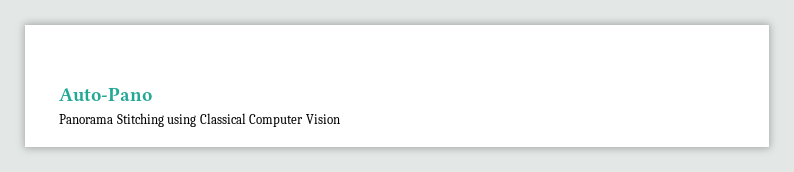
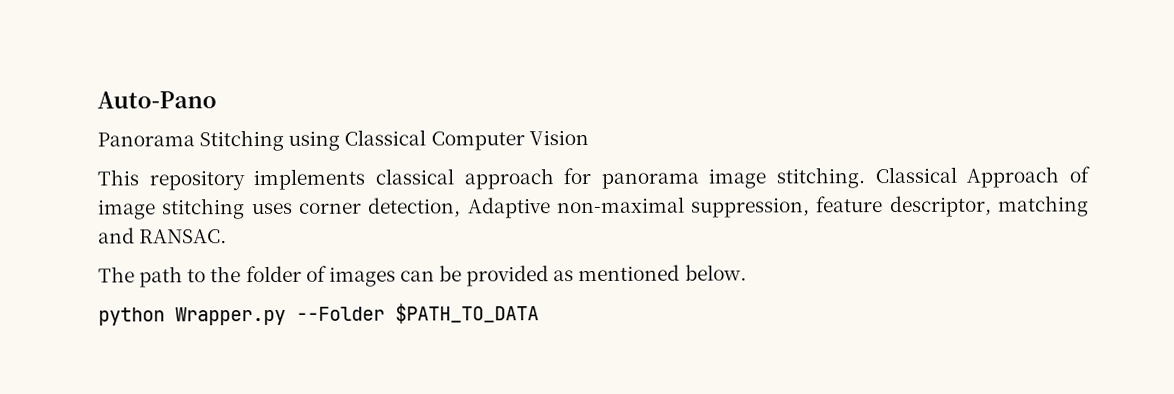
+ This repository implements classical approach for panorama image stitching. Classical Approach of image stitching uses corner detection, Adaptive non-maximal suppression, feature descriptor, matching and RANSAC.
+ The path to the folder of images can be provided as mentioned below.
+ python Wrapper.py --Folder $PATH_TO_DATA

